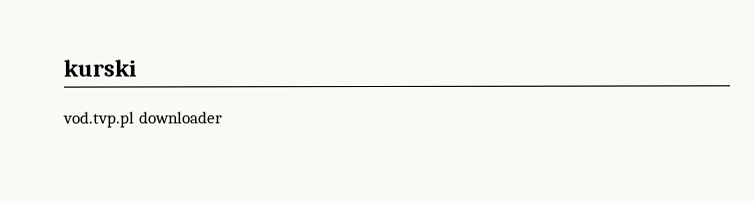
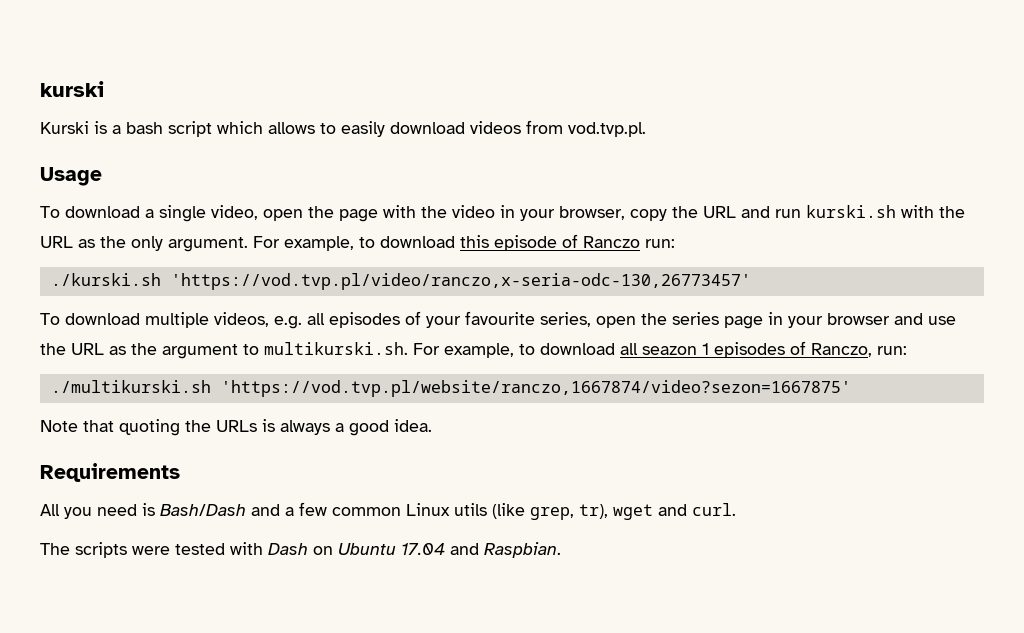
- vod.tvp.pl downloader
+ Kurski is a bash script which allows to easily download videos from vod.tvp.pl.
+ Usage
+ To download a single video, open the page with the video in your browser, copy the URL and run kurski.sh with the URL as the only argument. For example, to download this episode of Ranczo run:
+ ./kurski.sh 'https://vod.tvp.pl/video/ranczo,x-seria-odc-130,26773457'
+ To download multiple videos, e.g. all episodes of your favourite series, open the series page in your browser and use the URL as the argument to multikurski.sh. For example, to download all seazon 1 episodes of Ranczo, run:
+ ./multikurski.sh 'https://vod.tvp.pl/website/ranczo,1667874/video?sezon=1667875'
+ Note that quoting the URLs is always a good idea.
+ Requirements
+ All you need is Bash/Dash and a few common Linux utils (like grep, tr), wget and curl.
+ The scripts were tested with Dash on Ubuntu 17.04 and Raspbian.

